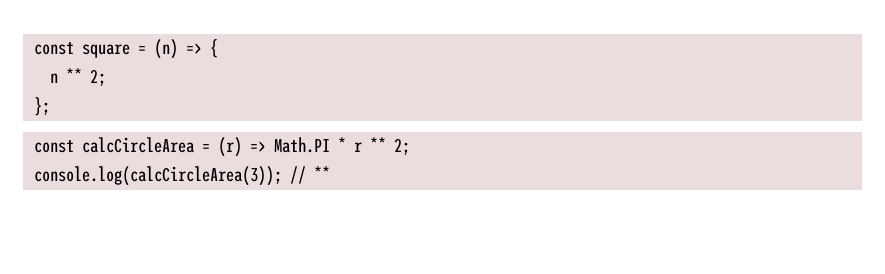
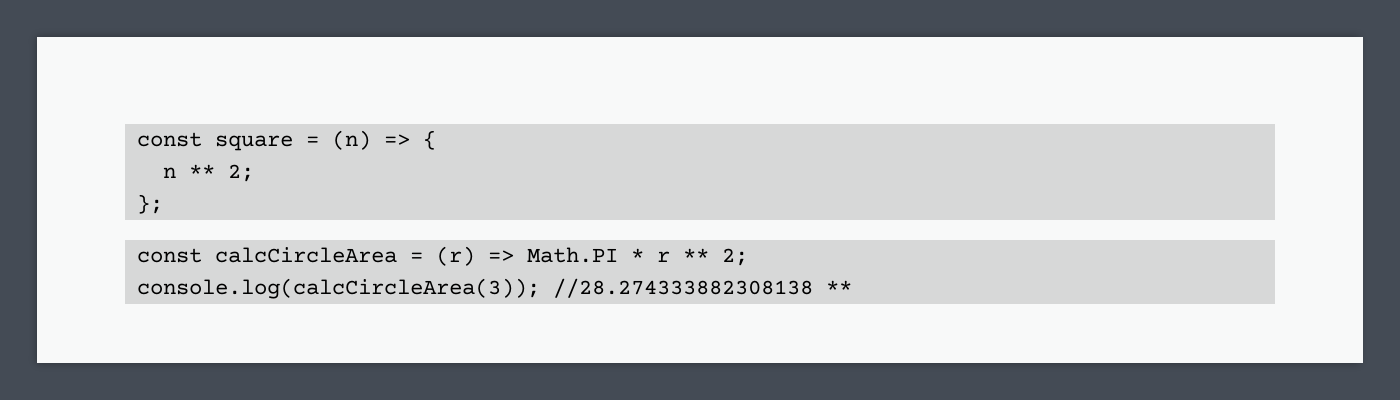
- console.log(calcCircleArea(3)); // **
+ console.log(calcCircleArea(3)); //28.274333882308138 **

